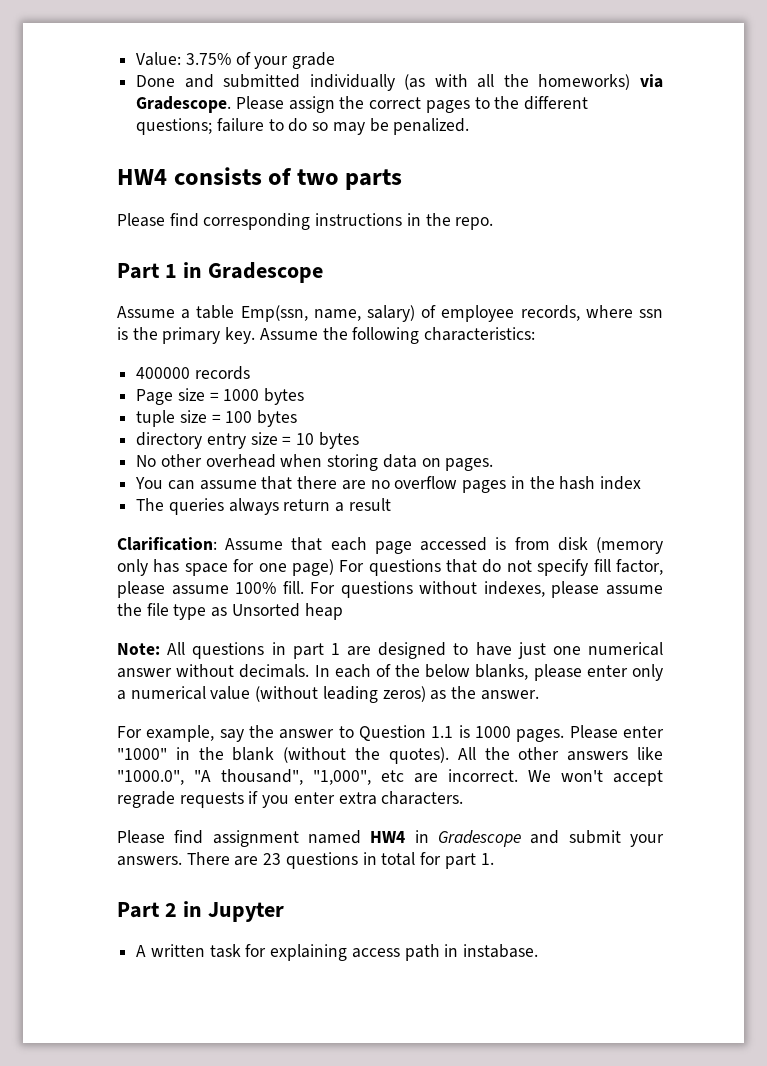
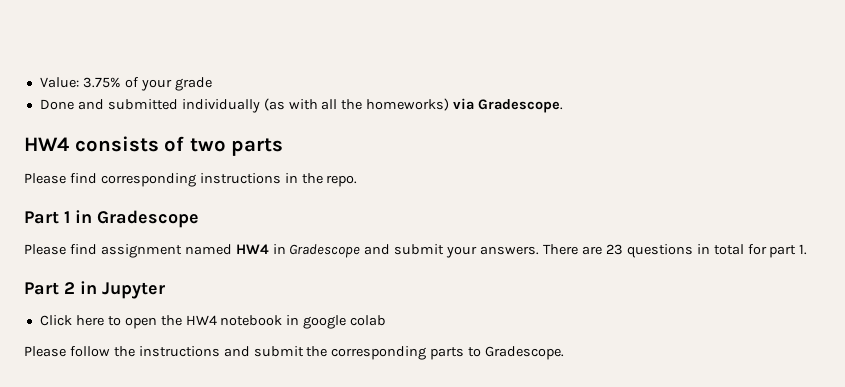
- Please assign the correct pages to the different questions; failure to do so may be penalized.
- Assume a table Emp(ssn, name, salary) of employee records, where ssn is the primary key. Assume the following characteristics:
- 400000 records
- Page size = 1000 bytes
- tuple size = 100 bytes
- directory entry size = 10 bytes
- No other overhead when storing data on pages.
- You can assume that there are no overflow pages in the hash index
- The queries always return a result
- Clarification: Assume that each page accessed is from disk (memory only has space for one page) For questions that do not specify fill factor, please assume 100% fill. For questions without indexes, please assume the file type as Unsorted heap
- Note: All questions in part 1 are designed to have just one numerical answer without decimals. In each of the below blanks, please enter only a numerical value (without leading zeros) as the answer.
- For example, say the answer to Question 1.1 is 1000 pages. Please enter "1000" in the blank (without the quotes). All the other answers like "1000.0", "A thousand", "1,000", etc are incorrect. We won't accept regrade requests if you enter extra characters.
- A written task for explaining access path in instabase.
+ Click here to open the HW4 notebook in google colab
+ Please follow the instructions and submit the corresponding parts to Gradescope.

